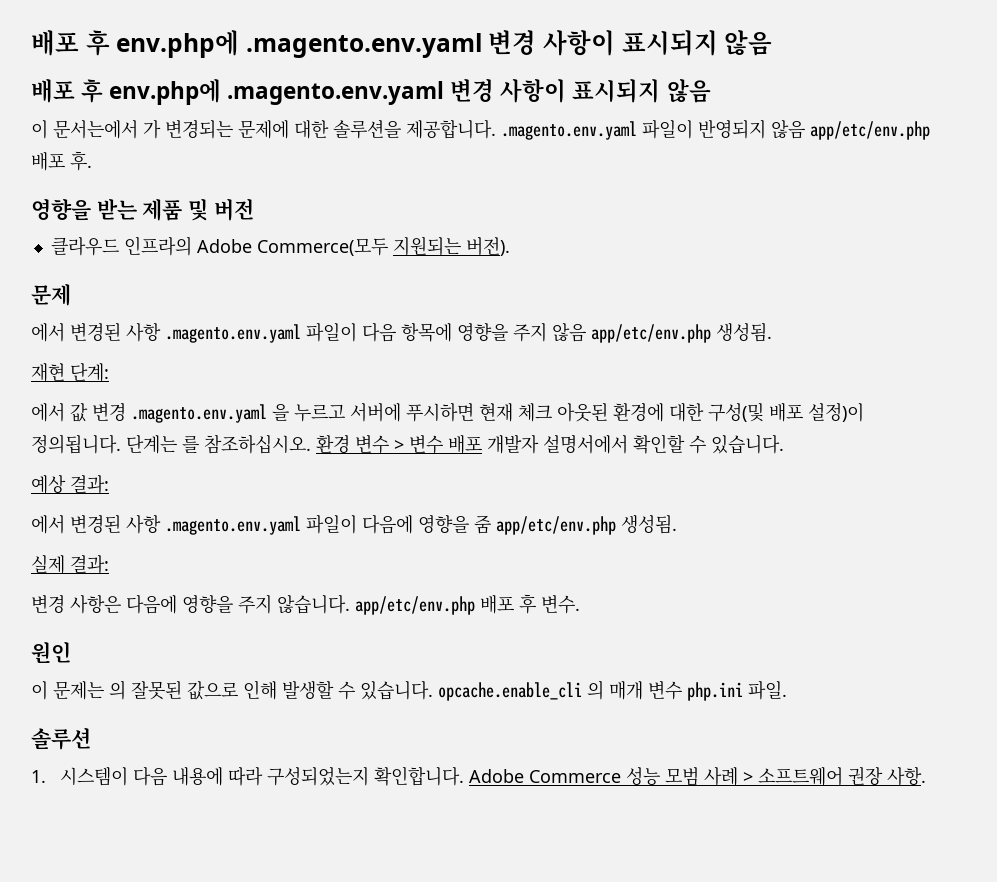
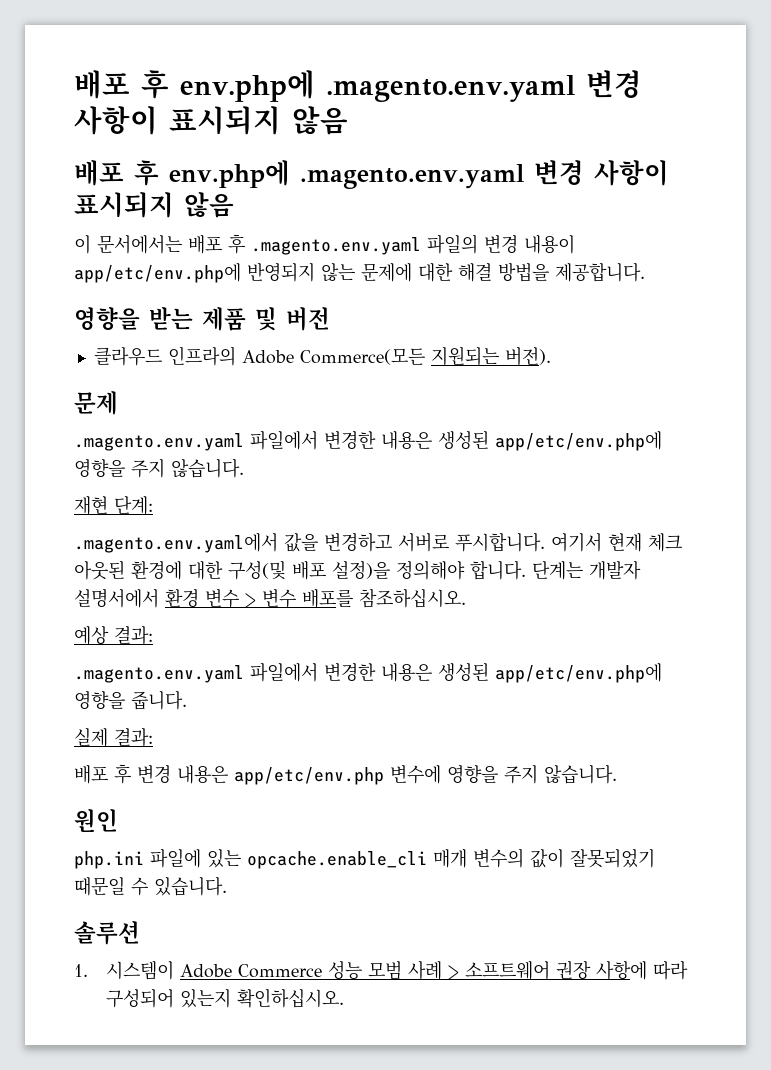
- 이 문서는에서 가 변경되는 문제에 대한 솔루션을 제공합니다. .magento.env.yaml 파일이 반영되지 않음 app/etc/env.php 배포 후.
+ 이 문서에서는 배포 후 .magento.env.yaml 파일의 변경 내용이 app/etc/env.php에 반영되지 않는 문제에 대한 해결 방법을 제공합니다.
- 클라우드 인프라의 Adobe Commerce(모두 지원되는 버전).
+ 클라우드 인프라의 Adobe Commerce(모든 지원되는 버전).
- 에서 변경된 사항 .magento.env.yaml 파일이 다음 항목에 영향을 주지 않음 app/etc/env.php 생성됨.
+ .magento.env.yaml 파일에서 변경한 내용은 생성된 app/etc/env.php에 영향을 주지 않습니다.
  재현 단계:
- 에서 값 변경 .magento.env.yaml 을 누르고 서버에 푸시하면 현재 체크 아웃된 환경에 대한 구성(및 배포 설정)이 정의됩니다. 단계는 를 참조하십시오. 환경 변수 > 변수 배포 개발자 설명서에서 확인할 수 있습니다.
+ .magento.env.yaml에서 값을 변경하고 서버로 푸시합니다. 여기서 현재 체크 아웃된 환경에 대한 구성(및 배포 설정)을 정의해야 합니다. 단계는 개발자 설명서에서 환경 변수 > 변수 배포를 참조하십시오.
  예상 결과:
- 에서 변경된 사항 .magento.env.yaml 파일이 다음에 영향을 줌 app/etc/env.php 생성됨.
+ .magento.env.yaml 파일에서 변경한 내용은 생성된 app/etc/env.php에 영향을 줍니다.
  실제 결과:
- 변경 사항은 다음에 영향을 주지 않습니다. app/etc/env.php 배포 후 변수.
+ 배포 후 변경 내용은 app/etc/env.php 변수에 영향을 주지 않습니다.
  원인
- 이 문제는 의 잘못된 값으로 인해 발생할 수 있습니다. opcache.enable_cli 의 매개 변수 php.ini 파일.
+ php.ini 파일에 있는 opcache.enable_cli 매개 변수의 값이 잘못되었기 때문일 수 있습니다.
  솔루션
- 1. 시스템이 다음 내용에 따라 구성되었는지 확인합니다. Adobe Commerce 성능 모범 사례 > 소프트웨어 권장 사항.
+ 1. 시스템이 Adobe Commerce 성능 모범 사례 > 소프트웨어 권장 사항에 따라 구성되어 있는지 확인하십시오.

